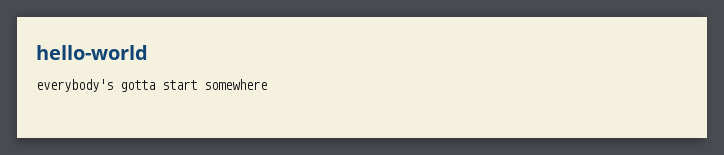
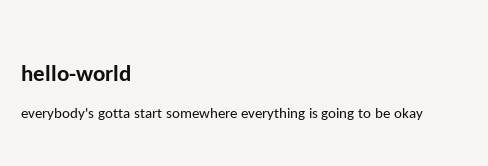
- everybody's gotta start somewhere
+ everybody's gotta start somewhere everything is going to be okay

